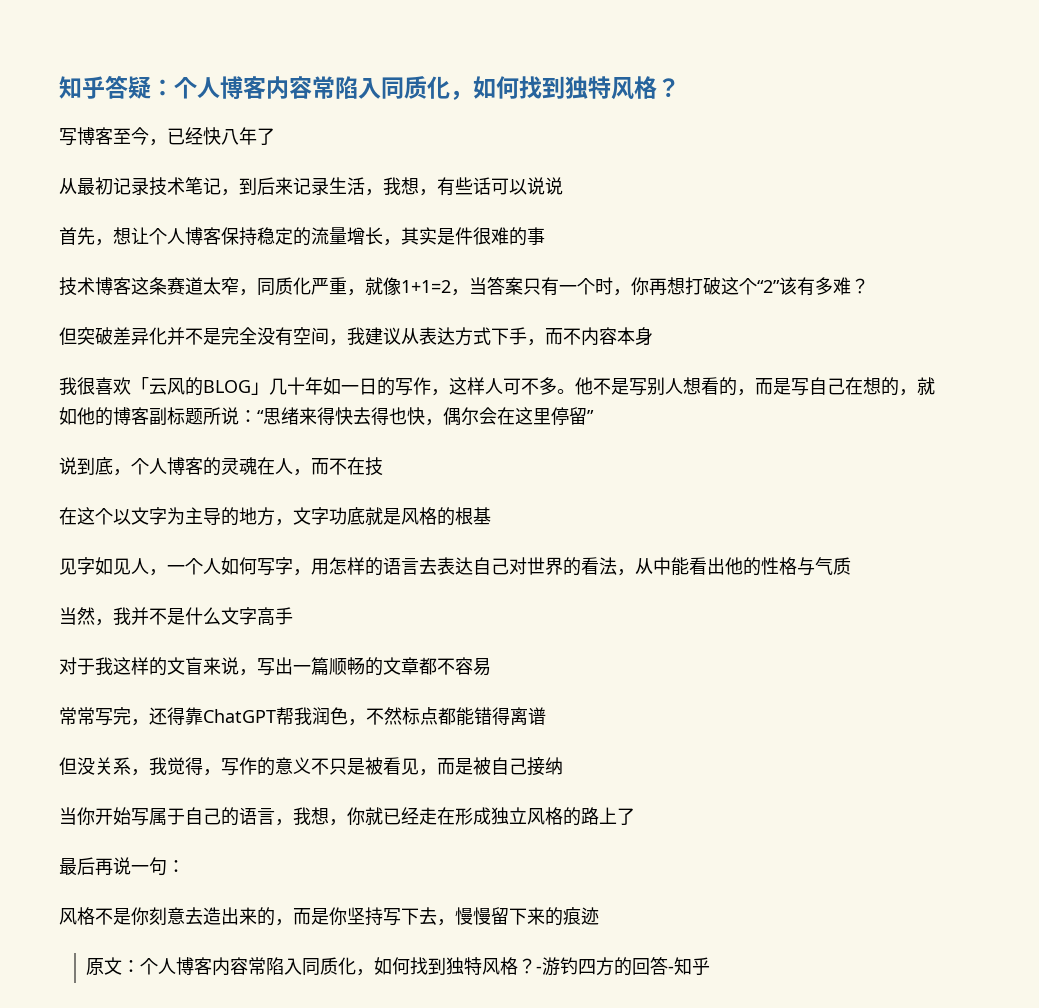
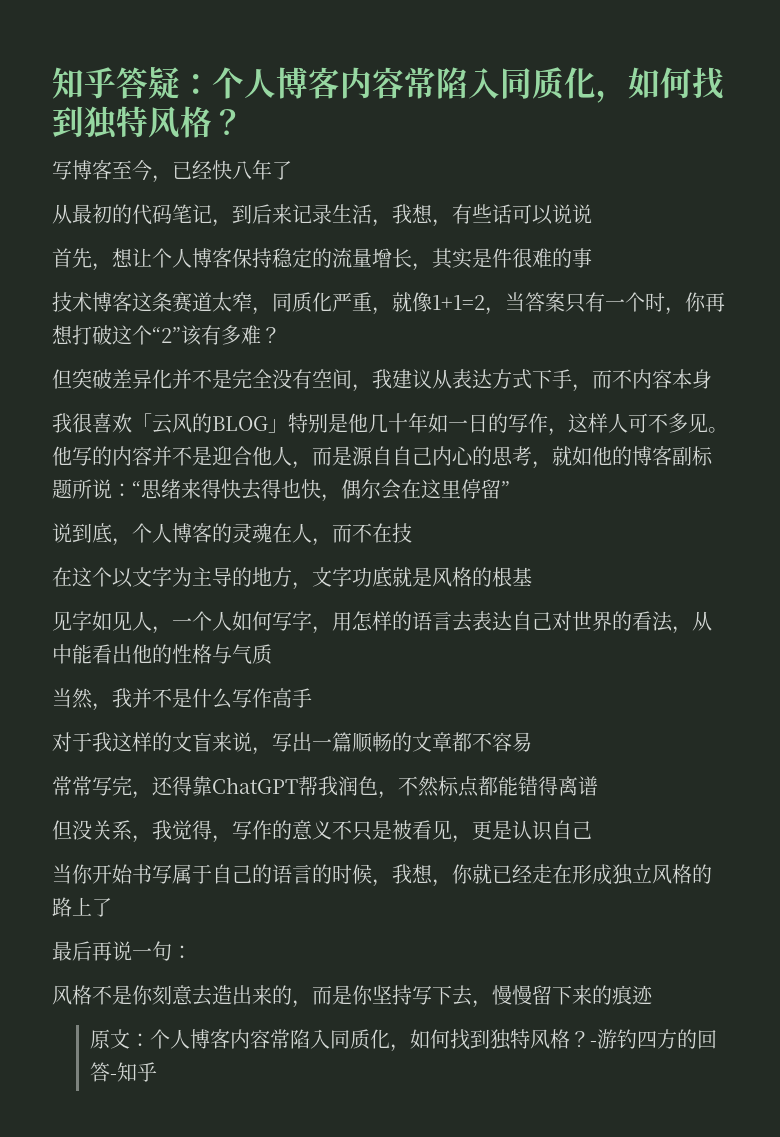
- 从最初记录技术笔记，到后来记录生活，我想，有些话可以说说
+ 从最初的代码笔记，到后来记录生活，我想，有些话可以说说
- 我很喜欢「云风的BLOG」几十年如一日的写作，这样人可不多。他不是写别人想看的，而是写自己在想的，就如他的博客副标题所说：“思绪来得快去得也快，偶尔会在这里停留”
+ 我很喜欢「云风的BLOG」特别是他几十年如一日的写作，这样人可不多见。他写的内容并不是迎合他人，而是源自自己内心的思考，就如他的博客副标题所说：“思绪来得快去得也快，偶尔会在这里停留”
- 当然，我并不是什么文字高手
+ 当然，我并不是什么写作高手
- 但没关系，我觉得，写作的意义不只是被看见，而是被自己接纳
+ 但没关系，我觉得，写作的意义不只是被看见，更是认识自己
- 当你开始写属于自己的语言，我想，你就已经走在形成独立风格的路上了
+ 当你开始书写属于自己的语言的时候，我想，你就已经走在形成独立风格的路上了

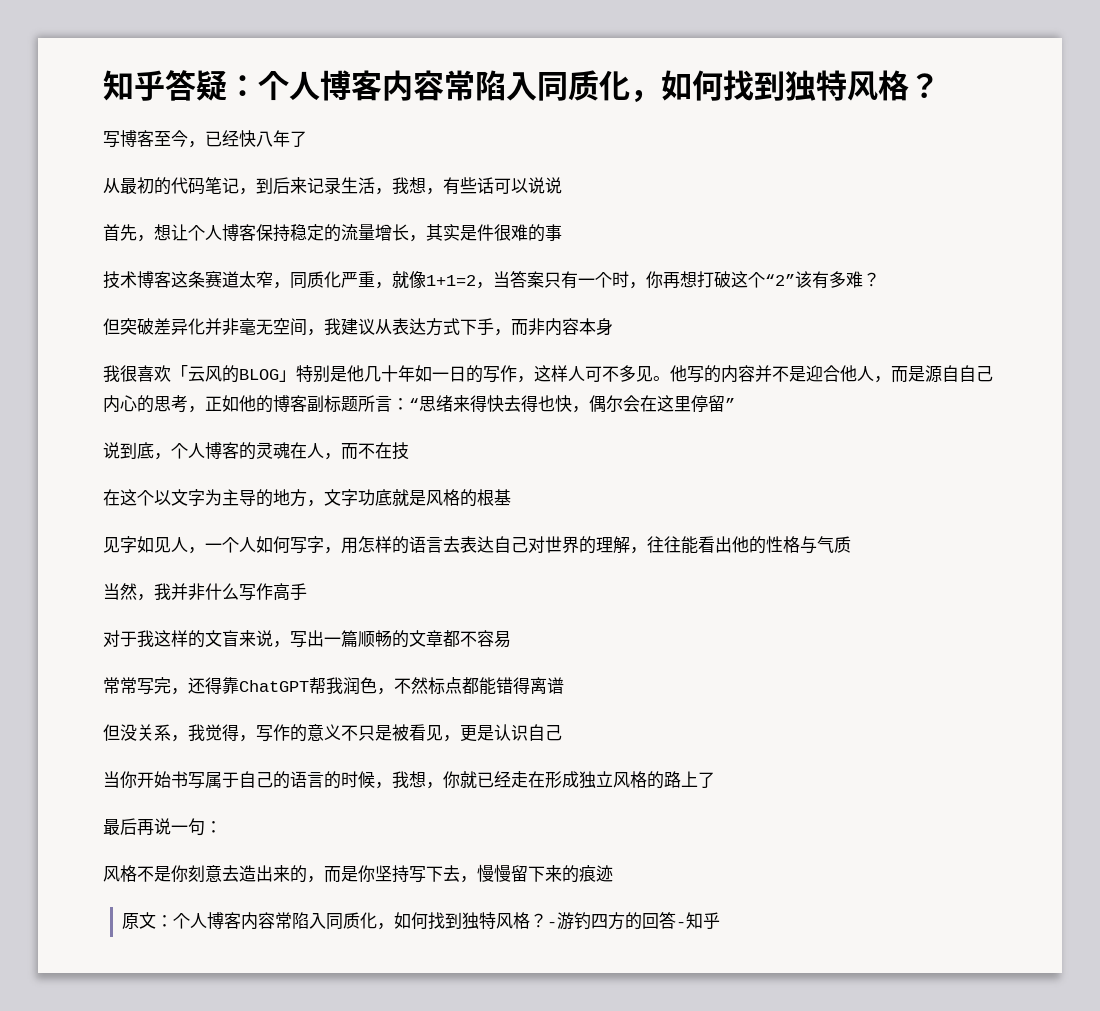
- 但突破差异化并不是完全没有空间，我建议从表达方式下手，而不内容本身
+ 但突破差异化并非毫无空间，我建议从表达方式下手，而非内容本身
- 他写的内容并不是迎合他人，而是源自自己内心的思考，就如他的博客副标题所说：“思绪来得快去得也快，偶尔会在这里停留”
+ 他写的内容并不是迎合他人，而是源自自己内心的思考，正如他的博客副标题所言：“思绪来得快去得也快，偶尔会在这里停留”
- 见字如见人，一个人如何写字，用怎样的语言去表达自己对世界的看法，从中能看出他的性格与气质
+ 见字如见人，一个人如何写字，用怎样的语言去表达自己对世界的理解，往往能看出他的性格与气质
- 当然，我并不是什么写作高手
+ 当然，我并非什么写作高手

